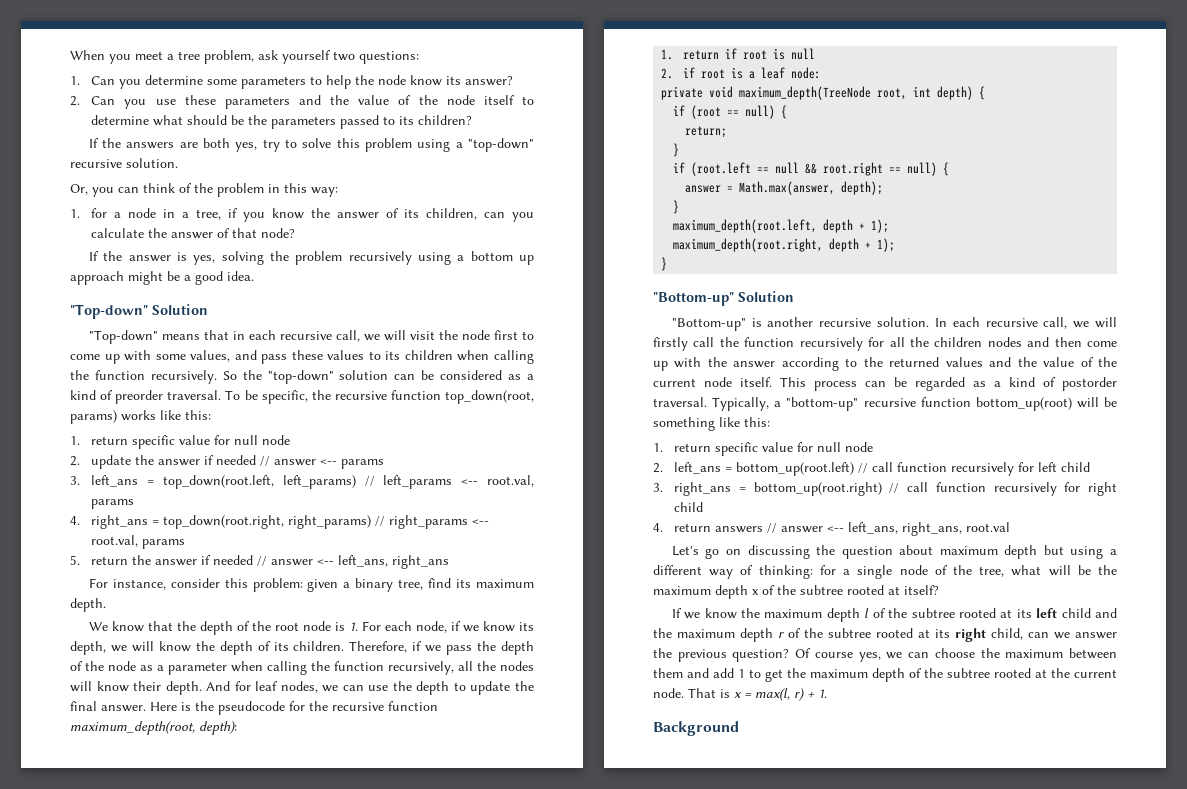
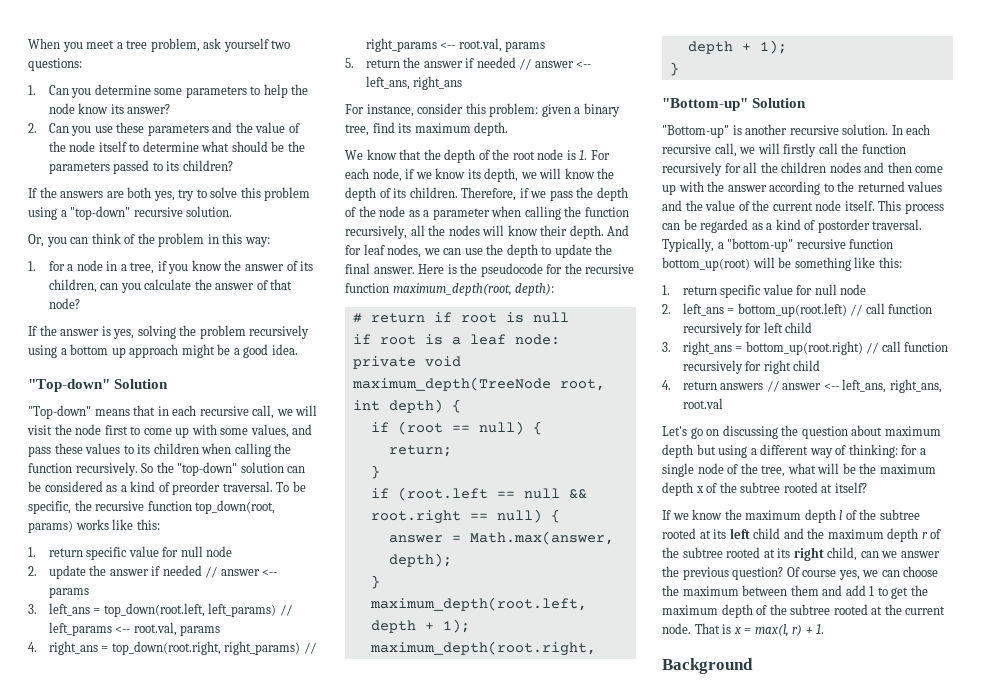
- 1. return if root is null
+ # return if root is null
- 2. if root is a leaf node:
+ if root is a leaf node:

